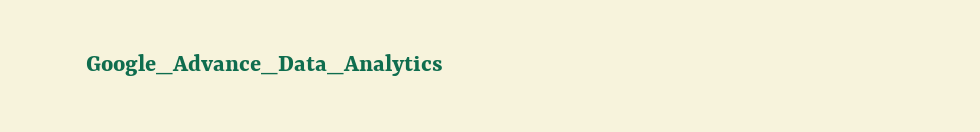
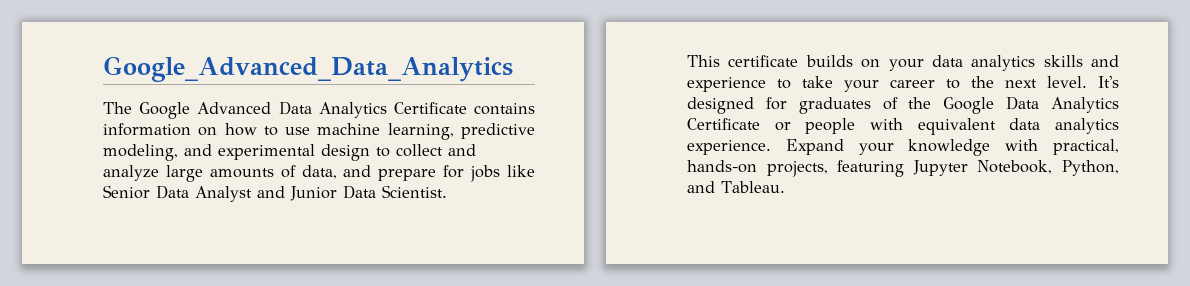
- Google_Advance_Data_Analytics
+ Google_Advanced_Data_Analytics
+ The Google Advanced Data Analytics Certificate contains information on how to use machine learning, predictive modeling, and experimental design to collect and analyze large amounts of data, and prepare for jobs like Senior Data Analyst and Junior Data Scientist.
+ This certificate builds on your data analytics skills and experience to take your career to the next level. It's designed for graduates of the Google Data Analytics Certificate or people with equivalent data analytics experience. Expand your knowledge with practical, hands-on projects, featuring Jupyter Notebook, Python, and Tableau.

